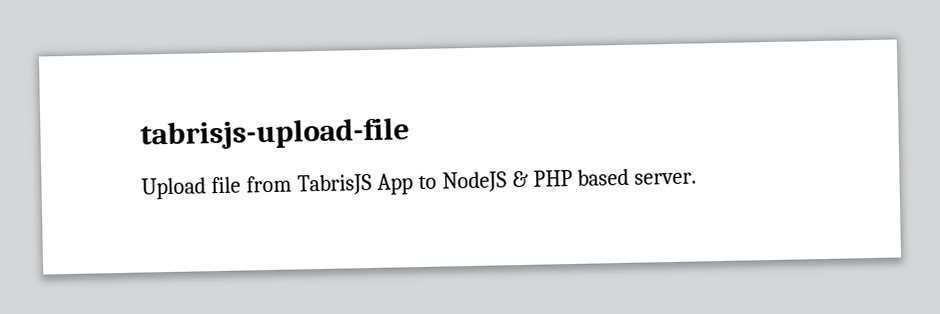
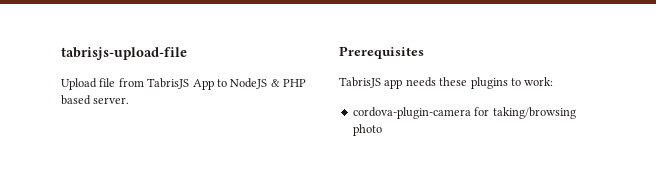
+ Prerequisites
+ TabrisJS app needs these plugins to work:
+ cordova-plugin-camera for taking/browsing photo

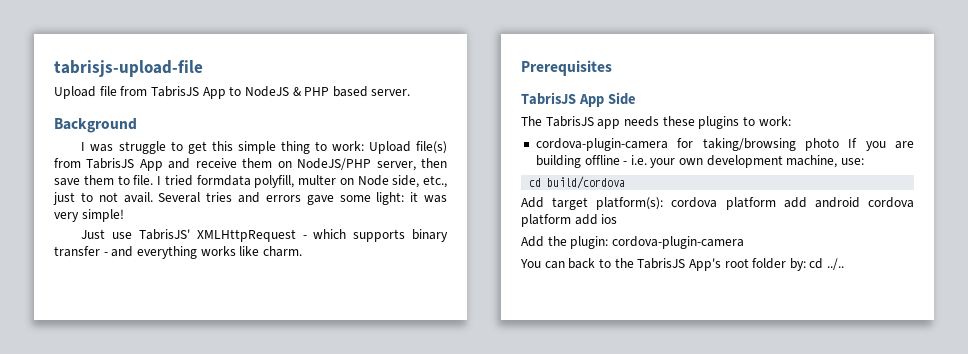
+ Background
+ I was struggle to get this simple thing to work: Upload file(s) from TabrisJS App and receive them on NodeJS/PHP server, then save them to file. I tried formdata polyfill, multer on Node side, etc., just to not avail. Several tries and errors gave some light: it was very simple!
+ Just use TabrisJS' XMLHttpRequest - which supports binary transfer - and everything works like charm.
  Prerequisites
- TabrisJS app needs these plugins to work:
+ TabrisJS App Side
+ The TabrisJS app needs these plugins to work:
- cordova-plugin-camera for taking/browsing photo
+ cordova-plugin-camera for taking/browsing photo If you are building offline - i.e. your own development machine, use:
+ cd build/cordova
+ Add target platform(s): cordova platform add android cordova platform add ios
+ Add the plugin: cordova-plugin-camera
+ You can back to the TabrisJS App's root folder by: cd ../..

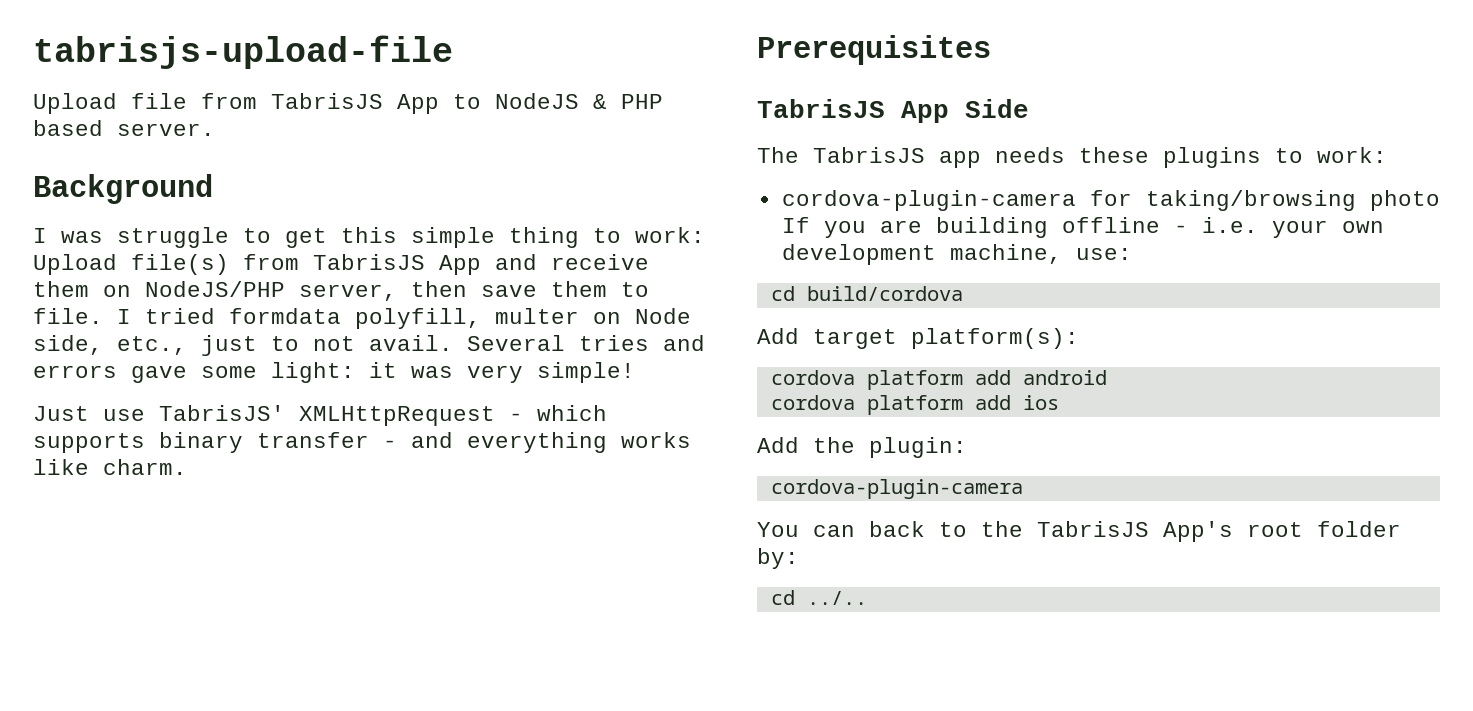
- Add target platform(s): cordova platform add android cordova platform add ios
+ Add target platform(s):
+ cordova platform add android
+ cordova platform add ios
- Add the plugin: cordova-plugin-camera
+ Add the plugin:
+ cordova-plugin-camera
- You can back to the TabrisJS App's root folder by: cd ../..
+ You can back to the TabrisJS App's root folder by:
+ cd ../..

